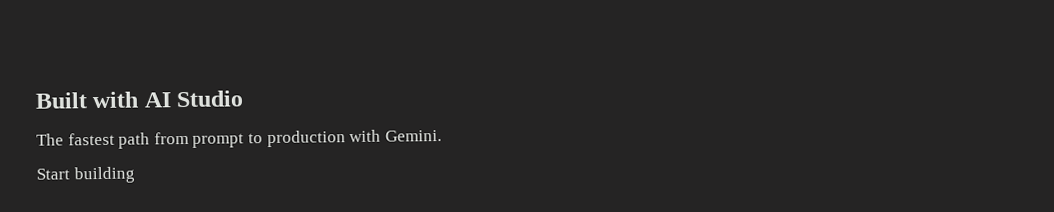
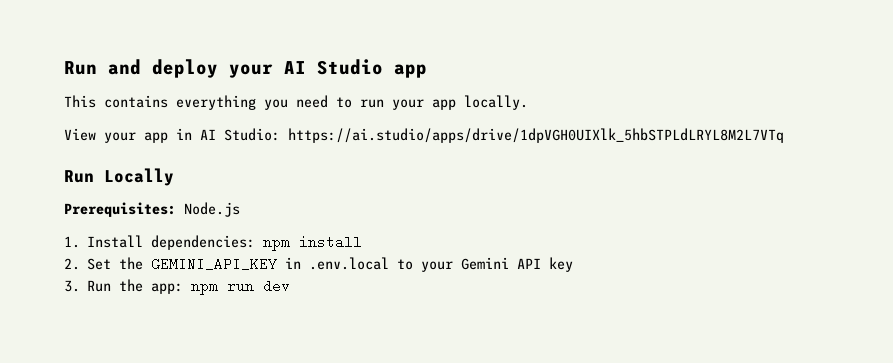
- Built with AI Studio
- The fastest path from prompt to production with Gemini.
- Start building
+ Run and deploy your AI Studio app
+ This contains everything you need to run your app locally.
+ View your app in AI Studio: https://ai.studio/apps/drive/1dpVGH0UIXlk_5hbSTPLdLRYL8M2L7VTq
+ Run Locally
+ Prerequisites: Node.js
+ 1. Install dependencies: npm install
+ 2. Set the GEMINI_API_KEY in .env.local to your Gemini API key
+ 3. Run the app: npm run dev

